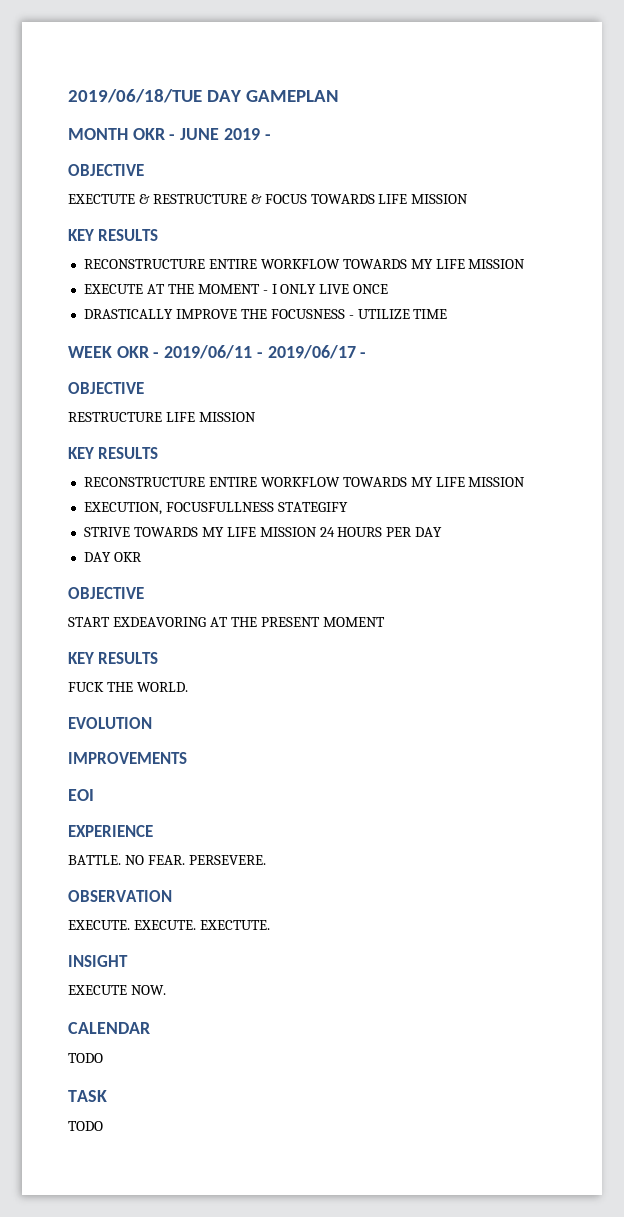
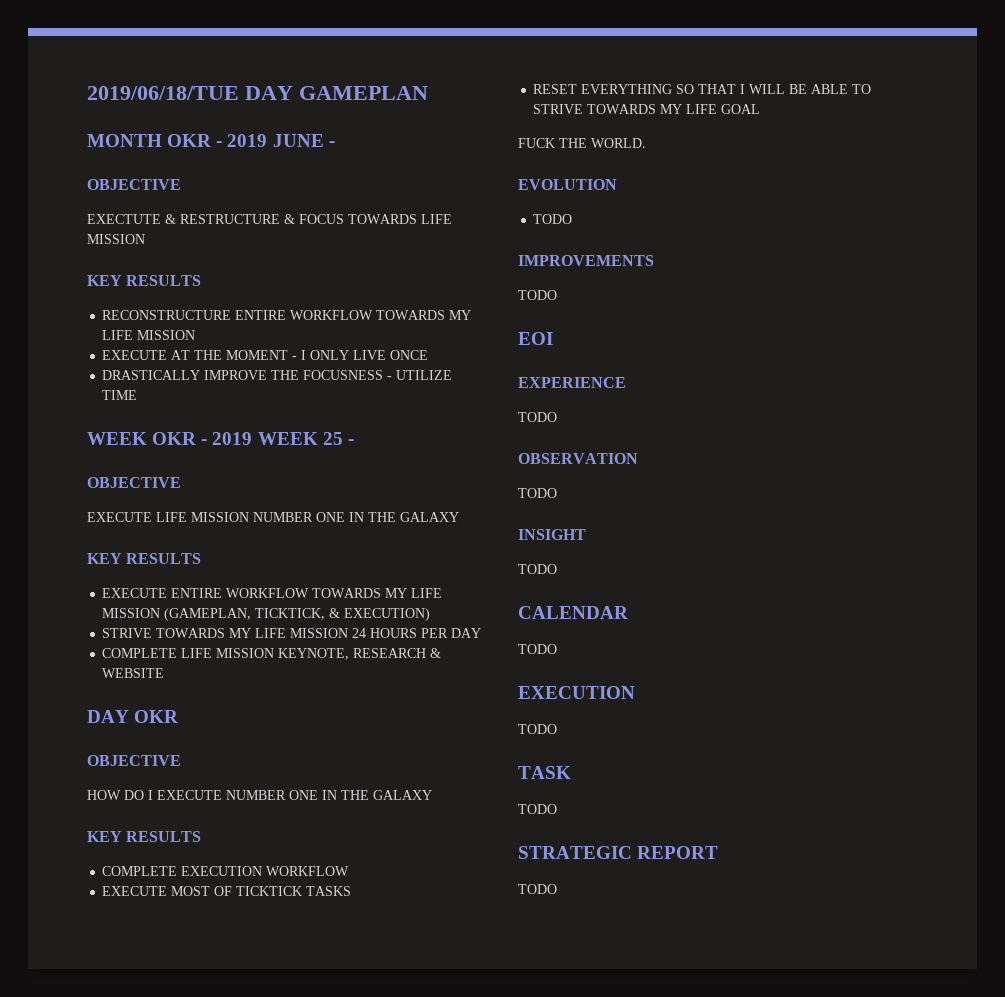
- MONTH OKR - JUNE 2019 -
+ MONTH OKR - 2019 JUNE -
- WEEK OKR - 2019/06/11 - 2019/06/17 -
+ WEEK OKR - 2019 WEEK 25 -
  OBJECTIVE
- RESTRUCTURE LIFE MISSION
+ EXECUTE LIFE MISSION NUMBER ONE IN THE GALAXY
  KEY RESULTS
- RECONSTRUCTURE ENTIRE WORKFLOW TOWARDS MY LIFE MISSION
- EXECUTION, FOCUSFULLNESS STATEGIFY
+ EXECUTE ENTIRE WORKFLOW TOWARDS MY LIFE MISSION (GAMEPLAN, TICKTICK, & EXECUTION)
+ COMPLETE LIFE MISSION KEYNOTE, RESEARCH & WEBSITE
  DAY OKR
  OBJECTIVE
- START EXDEAVORING AT THE PRESENT MOMENT
+ HOW DO I EXECUTE NUMBER ONE IN THE GALAXY
  KEY RESULTS
+ COMPLETE EXECUTION WORKFLOW
+ EXECUTE MOST OF TICKTICK TASKS
+ RESET EVERYTHING SO THAT I WILL BE ABLE TO STRIVE TOWARDS MY LIFE GOAL
  EVOLUTION
+ TODO
  IMPROVEMENTS
+ TODO
  EXPERIENCE
- BATTLE. NO FEAR. PERSEVERE.
+ TODO
  OBSERVATION
- EXECUTE. EXECUTE. EXECTUTE.
+ TODO
  INSIGHT
- EXECUTE NOW.
+ TODO
  CALENDAR
+ TODO
+ EXECUTION
+ STRATEGIC REPORT
+ TODO

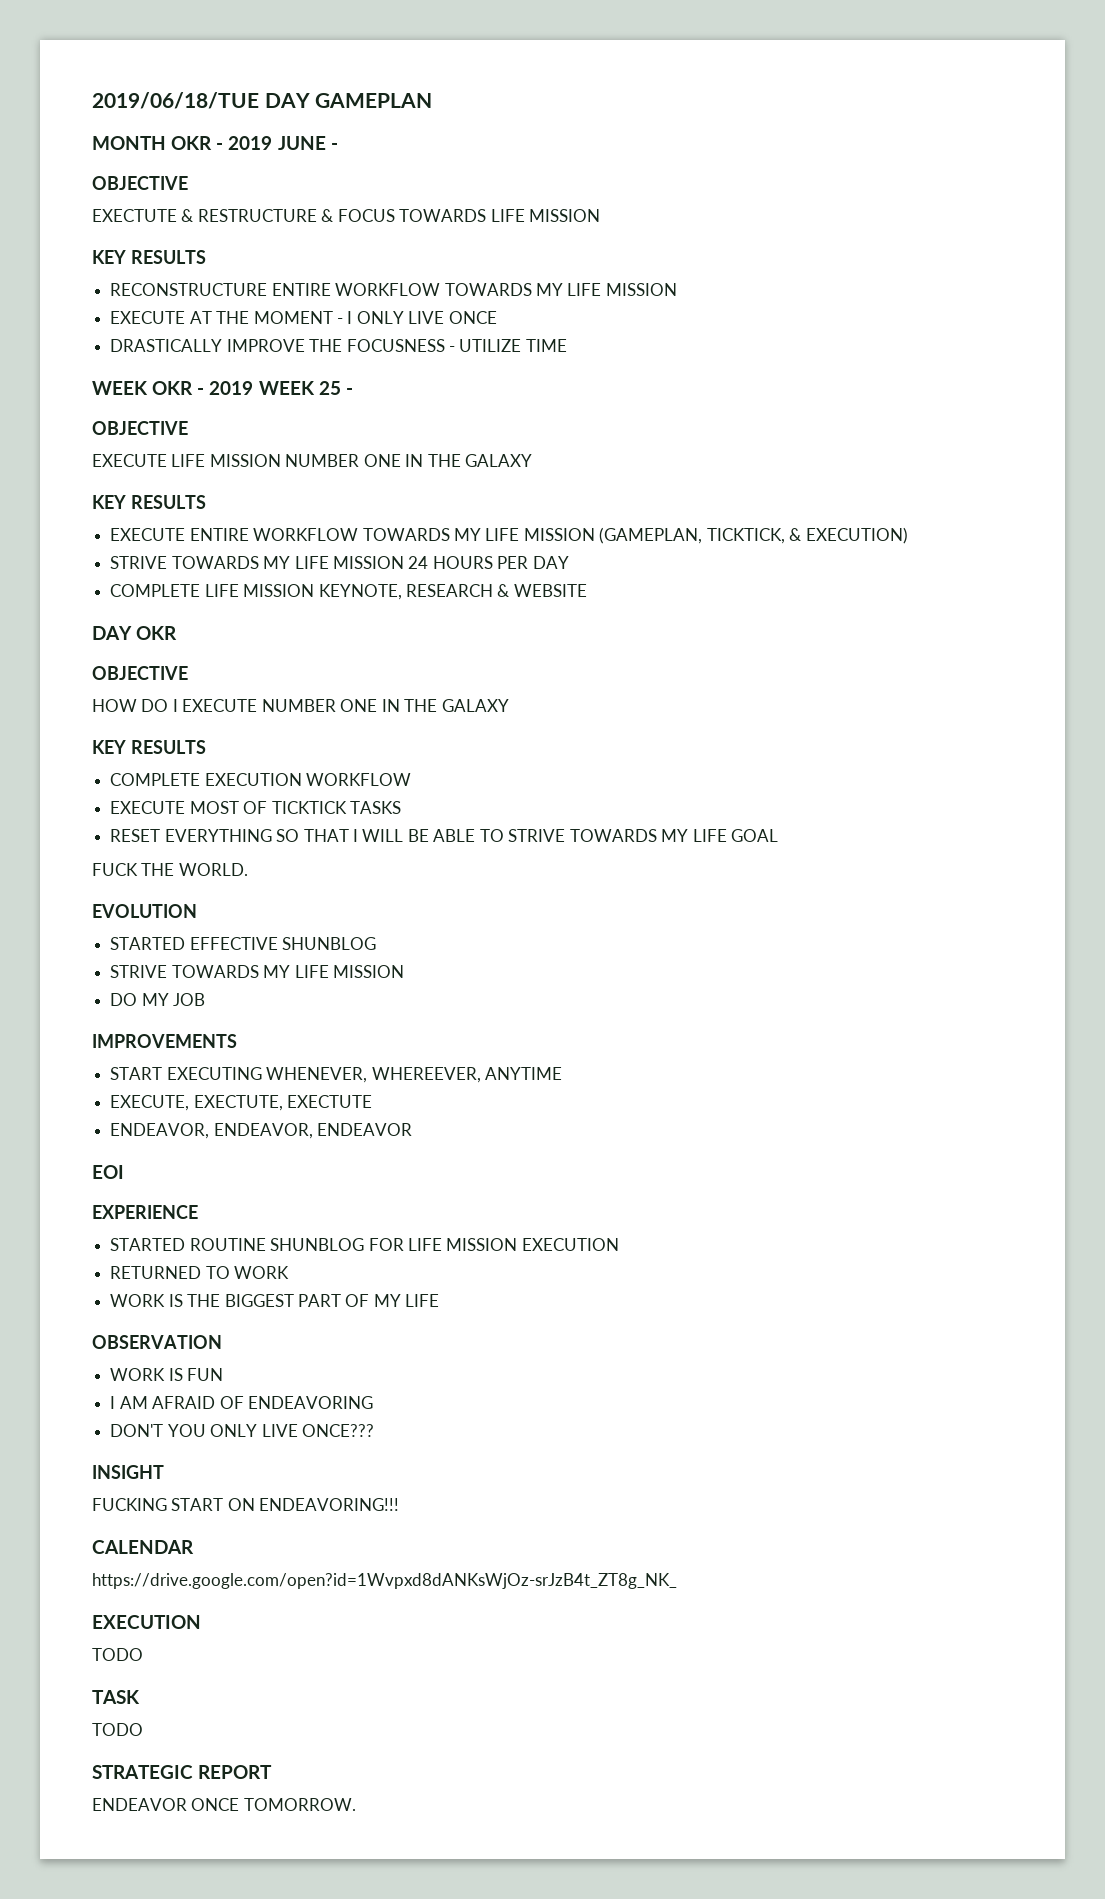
  EVOLUTION
- TODO
+ STARTED EFFECTIVE SHUNBLOG
+ STRIVE TOWARDS MY LIFE MISSION
+ DO MY JOB
  IMPROVEMENTS
- TODO
+ START EXECUTING WHENEVER, WHEREEVER, ANYTIME
+ EXECUTE, EXECTUTE, EXECTUTE
+ ENDEAVOR, ENDEAVOR, ENDEAVOR
  EOI
  EXPERIENCE
- TODO
+ STARTED ROUTINE SHUNBLOG FOR LIFE MISSION EXECUTION
+ RETURNED TO WORK
+ WORK IS THE BIGGEST PART OF MY LIFE
  OBSERVATION
- TODO
+ WORK IS FUN
+ I AM AFRAID OF ENDEAVORING
+ DON'T YOU ONLY LIVE ONCE???
  INSIGHT
- TODO
+ FUCKING START ON ENDEAVORING!!!
  CALENDAR
- TODO
+ https://drive.google.com/open?id=1Wvpxd8dANKsWjOz-srJzB4t_ZT8g_NK_
  STRATEGIC REPORT
- TODO
+ ENDEAVOR ONCE TOMORROW.

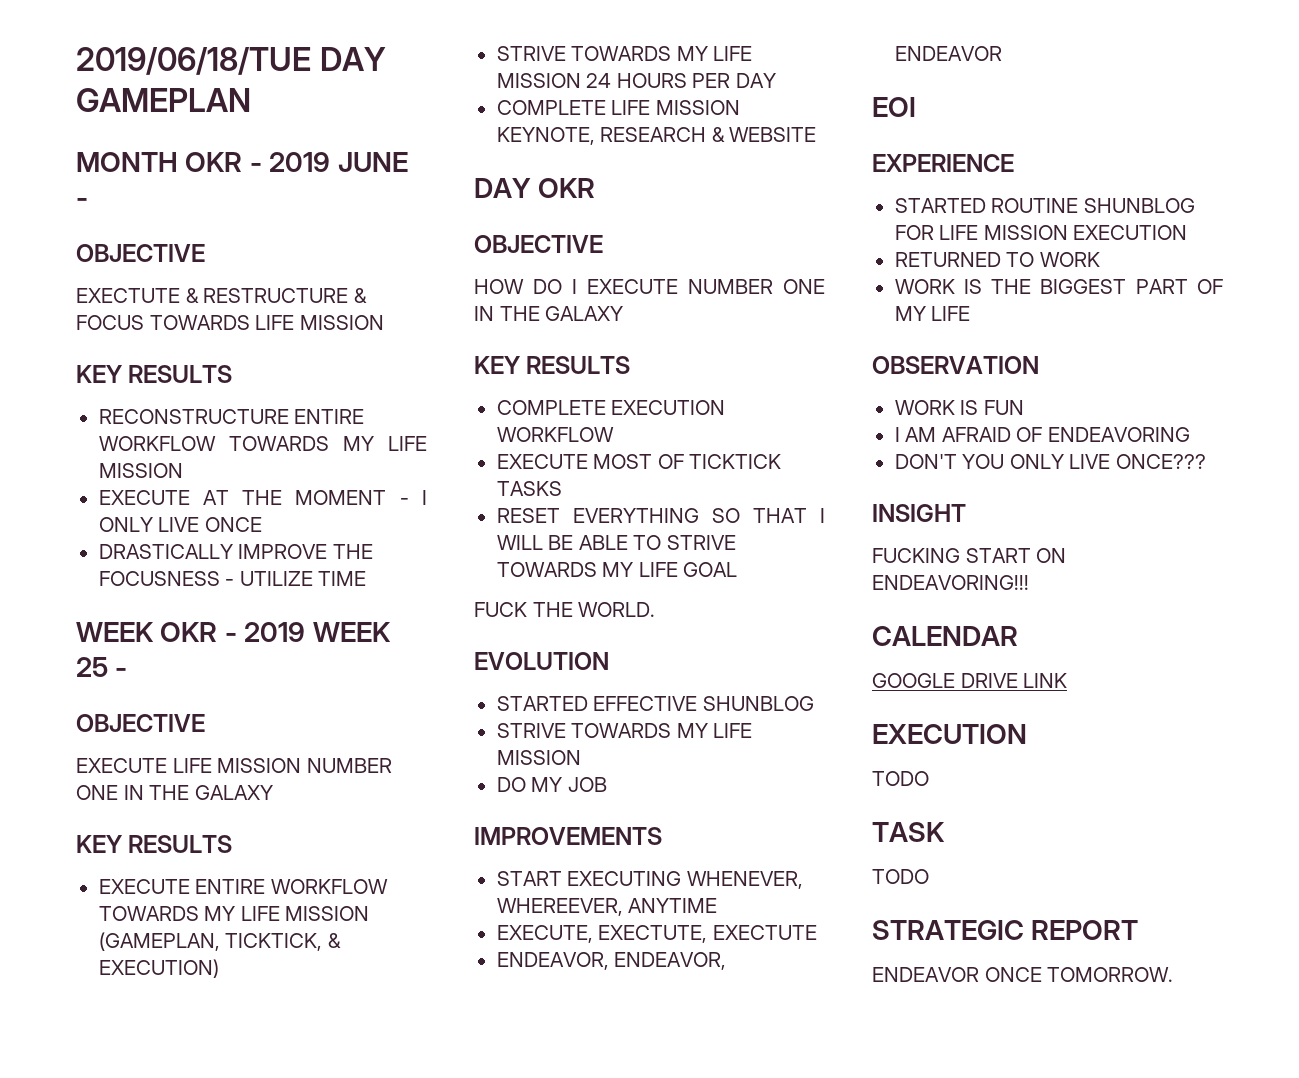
- https://drive.google.com/open?id=1Wvpxd8dANKsWjOz-srJzB4t_ZT8g_NK_
+ GOOGLE DRIVE LINK

